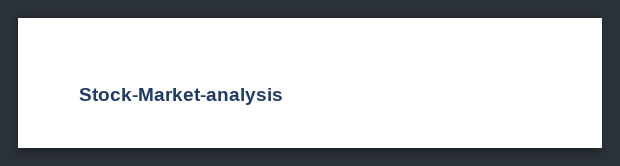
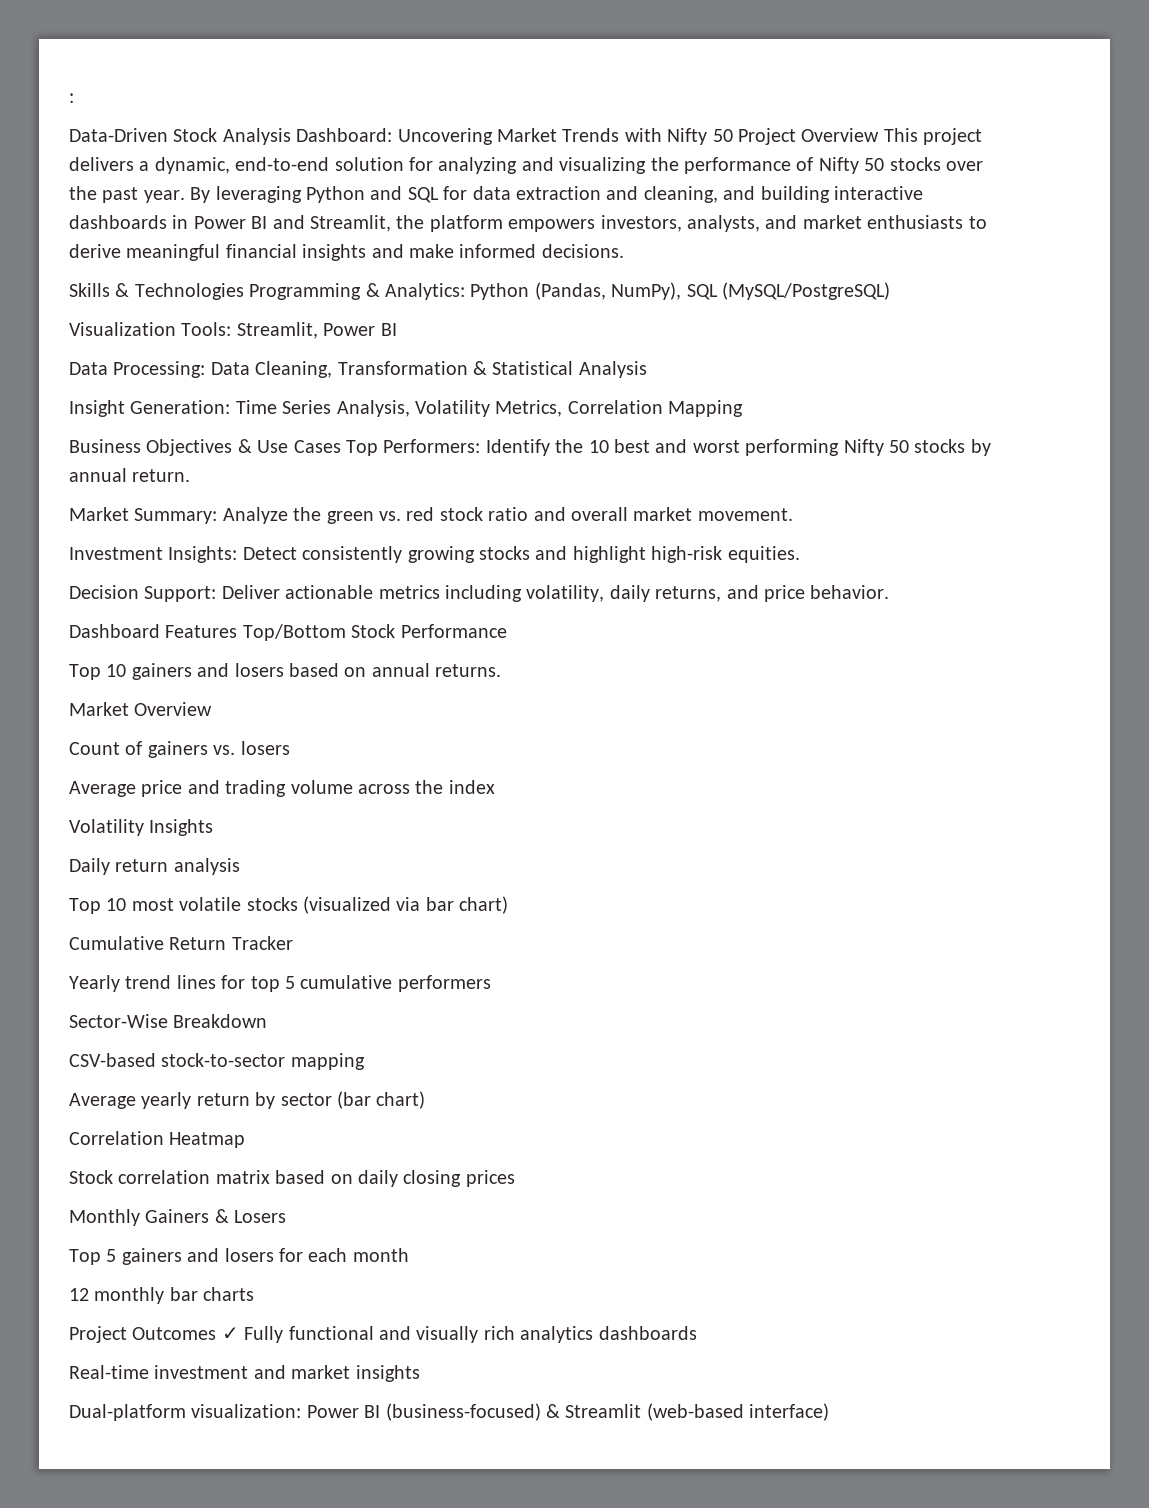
- Stock-Market-analysis
+ :
+ Data-Driven Stock Analysis Dashboard: Uncovering Market Trends with Nifty 50 Project Overview This project delivers a dynamic, end-to-end solution for analyzing and visualizing the performance of Nifty 50 stocks over the past year. By leveraging Python and SQL for data extraction and cleaning, and building interactive dashboards in Power BI and Streamlit, the platform empowers investors, analysts, and market enthusiasts to derive meaningful financial insights and make informed decisions.
+ Skills & Technologies Programming & Analytics: Python (Pandas, NumPy), SQL (MySQL/PostgreSQL)
+ Visualization Tools: Streamlit, Power BI
+ Data Processing: Data Cleaning, Transformation & Statistical Analysis
+ Insight Generation: Time Series Analysis, Volatility Metrics, Correlation Mapping
+ Business Objectives & Use Cases Top Performers: Identify the 10 best and worst performing Nifty 50 stocks by annual return.
+ Market Summary: Analyze the green vs. red stock ratio and overall market movement.
+ Investment Insights: Detect consistently growing stocks and highlight high-risk equities.
+ Decision Support: Deliver actionable metrics including volatility, daily returns, and price behavior.
+ Dashboard Features Top/Bottom Stock Performance
+ Top 10 gainers and losers based on annual returns.
+ Market Overview
+ Count of gainers vs. losers
+ Average price and trading volume across the index
+ Volatility Insights
+ Daily return analysis
+ Top 10 most volatile stocks (visualized via bar chart)
+ Cumulative Return Tracker
+ Yearly trend lines for top 5 cumulative performers
+ Sector-Wise Breakdown
+ CSV-based stock-to-sector mapping
+ Average yearly return by sector (bar chart)
+ Correlation Heatmap
+ Stock correlation matrix based on daily closing prices
+ Monthly Gainers & Losers
+ Top 5 gainers and losers for each month
+ 12 monthly bar charts
+ Project Outcomes ✓ Fully functional and visually rich analytics dashboards
+ Real-time investment and market insights
+ Dual-platform visualization: Power BI (business-focused) & Streamlit (web-based interface)

